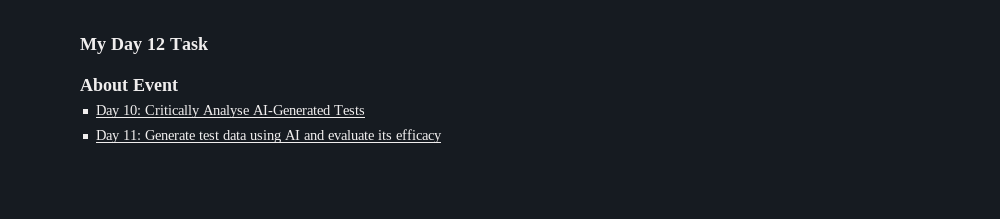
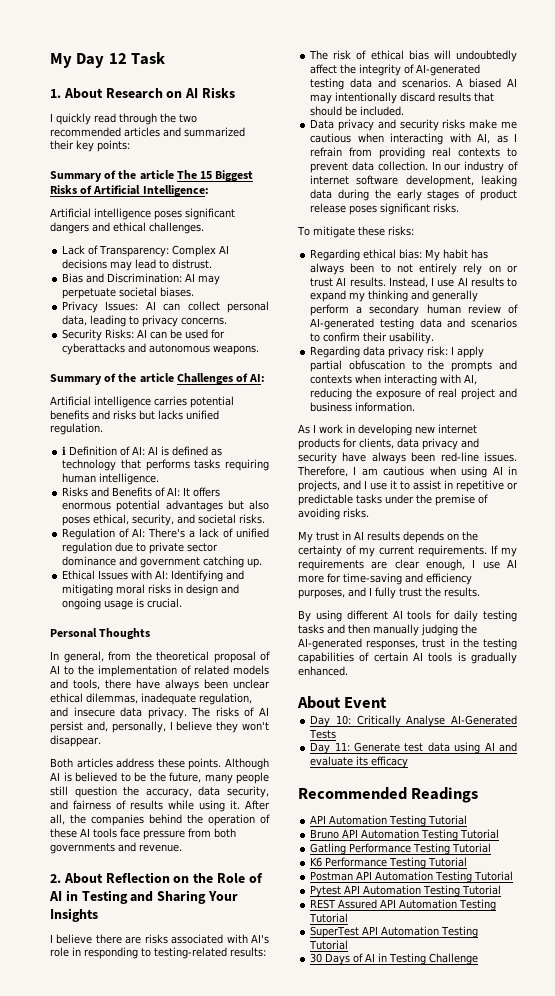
+ 1. About Research on AI Risks
+ I quickly read through the two recommended articles and summarized their key points:
+ Summary of the article The 15 Biggest Risks of Artificial Intelligence:
+ Artificial intelligence poses significant dangers and ethical challenges.
+ Lack of Transparency: Complex AI decisions may lead to distrust.
+ Bias and Discrimination: AI may perpetuate societal biases.
+ Privacy Issues: AI can collect personal data, leading to privacy concerns.
+ Security Risks: AI can be used for cyberattacks and autonomous weapons.
+ Summary of the article Challenges of AI:
+ Artificial intelligence carries potential benefits and risks but lacks unified regulation.
+ ℹ Definition of AI: AI is defined as technology that performs tasks requiring human intelligence.
+ Risks and Benefits of AI: It offers enormous potential advantages but also poses ethical, security, and societal risks.
+ Regulation of AI: There's a lack of unified regulation due to private sector dominance and government catching up.
+ Ethical Issues with AI: Identifying and mitigating moral risks in design and ongoing usage is crucial.
+ Personal Thoughts
+ In general, from the theoretical proposal of AI to the implementation of related models and tools, there have always been unclear ethical dilemmas, inadequate regulation, and insecure data privacy. The risks of AI persist and, personally, I believe they won't disappear.
+ Both articles address these points. Although AI is believed to be the future, many people still question the accuracy, data security, and fairness of results while using it. After all, the companies behind the operation of these AI tools face pressure from both governments and revenue.
+ 2. About Reflection on the Role of AI in Testing and Sharing Your Insights
+ I believe there are risks associated with AI's role in responding to testing-related results:
+ The risk of ethical bias will undoubtedly affect the integrity of AI-generated testing data and scenarios. A biased AI may intentionally discard results that should be included.
+ Data privacy and security risks make me cautious when interacting with AI, as I refrain from providing real contexts to prevent data collection. In our industry of internet software development, leaking data during the early stages of product release poses significant risks.
+ To mitigate these risks:
+ Regarding ethical bias: My habit has always been to not entirely rely on or trust AI results. Instead, I use AI results to expand my thinking and generally perform a secondary human review of AI-generated testing data and scenarios to confirm their usability.
+ Regarding data privacy risk: I apply partial obfuscation to the prompts and contexts when interacting with AI, reducing the exposure of real project and business information.
+ As I work in developing new internet products for clients, data privacy and security have always been red-line issues. Therefore, I am cautious when using AI in projects, and I use it to assist in repetitive or predictable tasks under the premise of avoiding risks.
+ My trust in AI results depends on the certainty of my current requirements. If my requirements are clear enough, I use AI more for time-saving and efficiency purposes, and I fully trust the results.
+ By using different AI tools for daily testing tasks and then manually judging the AI-generated responses, trust in the testing capabilities of certain AI tools is gradually enhanced.
+ Recommended Readings
+ API Automation Testing Tutorial
+ Bruno API Automation Testing Tutorial
+ Gatling Performance Testing Tutorial
+ K6 Performance Testing Tutorial
+ Postman API Automation Testing Tutorial
+ Pytest API Automation Testing Tutorial
+ REST Assured API Automation Testing Tutorial
+ SuperTest API Automation Testing Tutorial
+ 30 Days of AI in Testing Challenge

